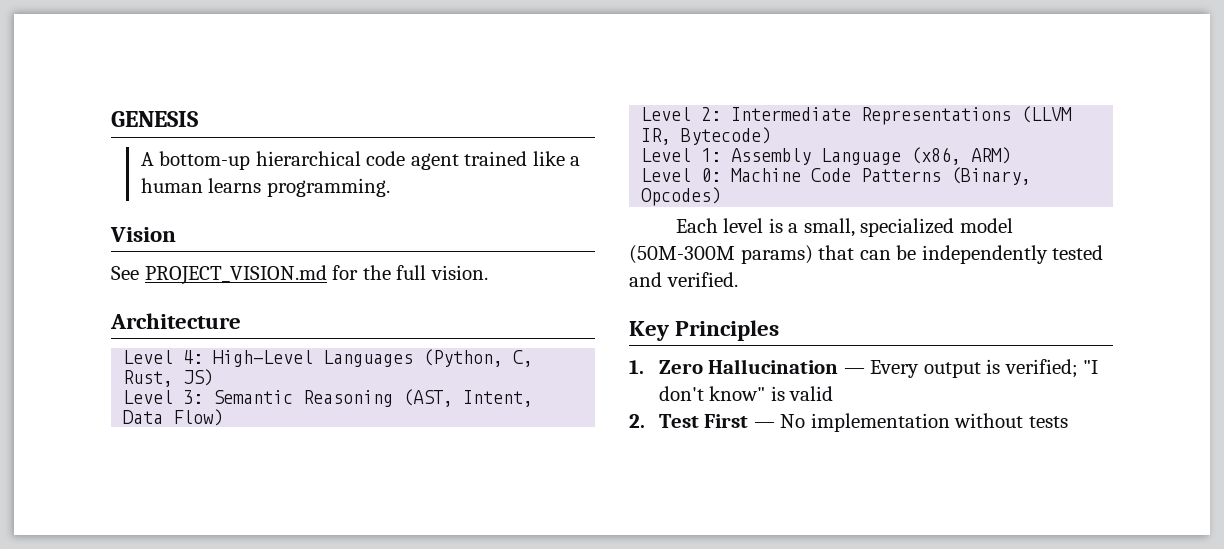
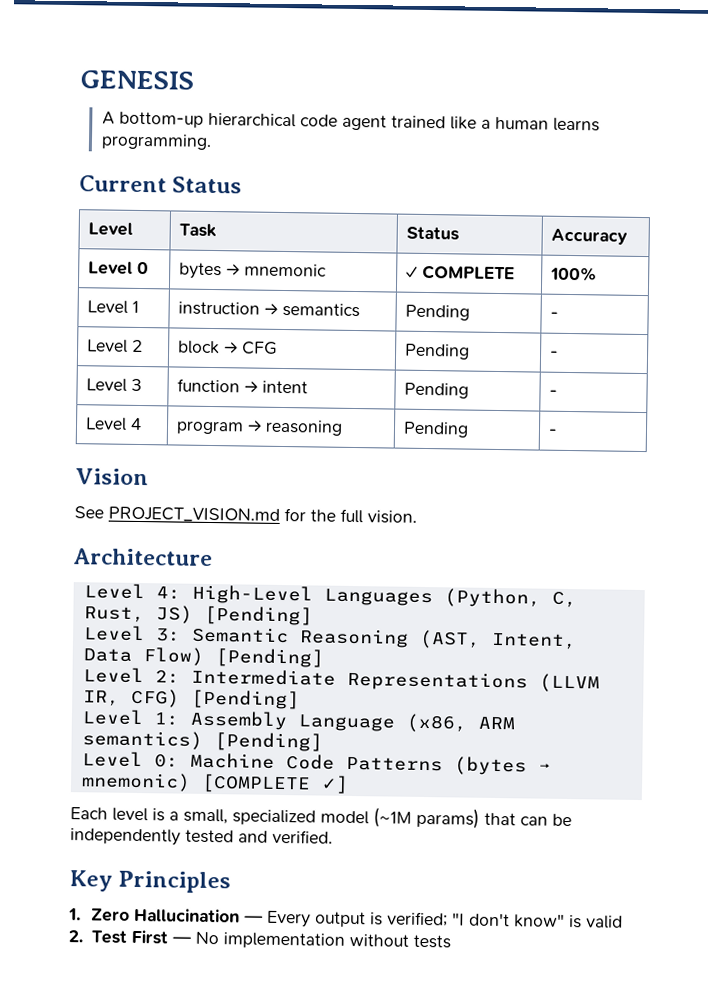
+ Current Status
+ Level | Task | Status | Accuracy
+ Level 0 | bytes → mnemonic | ✓ COMPLETE | 100%
+ Level 1 | instruction → semantics | Pending | -
+ Level 2 | block → CFG | Pending | -
+ Level 3 | function → intent | Pending | -
+ Level 4 | program → reasoning | Pending | -
- Level 4: High-Level Languages (Python, C, Rust, JS)
+ Level 4: High-Level Languages (Python, C, Rust, JS) [Pending]
- Level 3: Semantic Reasoning (AST, Intent, Data Flow)
+ Level 3: Semantic Reasoning (AST, Intent, Data Flow) [Pending]
- Level 2: Intermediate Representations (LLVM IR, Bytecode)
+ Level 2: Intermediate Representations (LLVM IR, CFG) [Pending]
- Level 1: Assembly Language (x86, ARM)
+ Level 1: Assembly Language (x86, ARM semantics) [Pending]
- Level 0: Machine Code Patterns (Binary, Opcodes)
+ Level 0: Machine Code Patterns (bytes → mnemonic) [COMPLETE ✓]
- Each level is a small, specialized model (50M-300M params) that can be independently tested and verified.
+ Each level is a small, specialized model (~1M params) that can be independently tested and verified.

